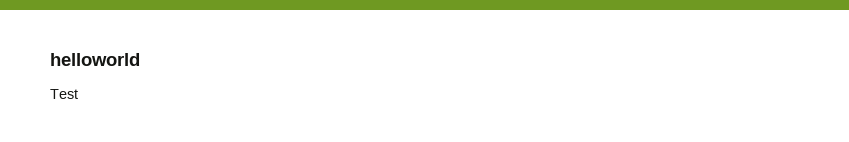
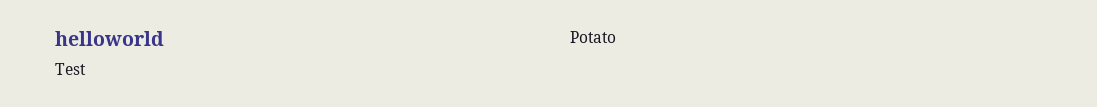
+ Potato

